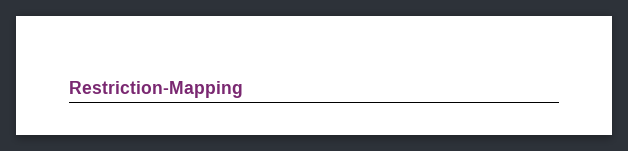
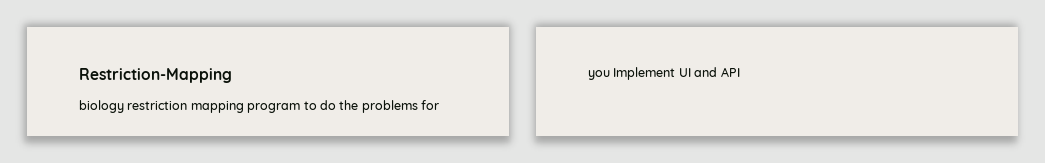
+ biology restriction mapping program to do the problems for you Implement UI and API

